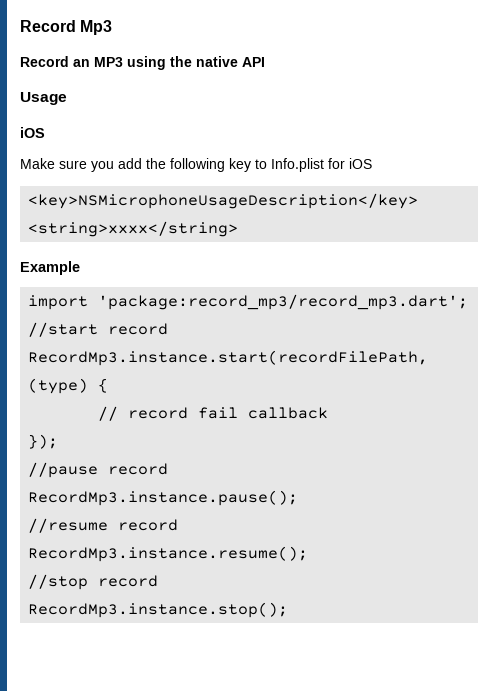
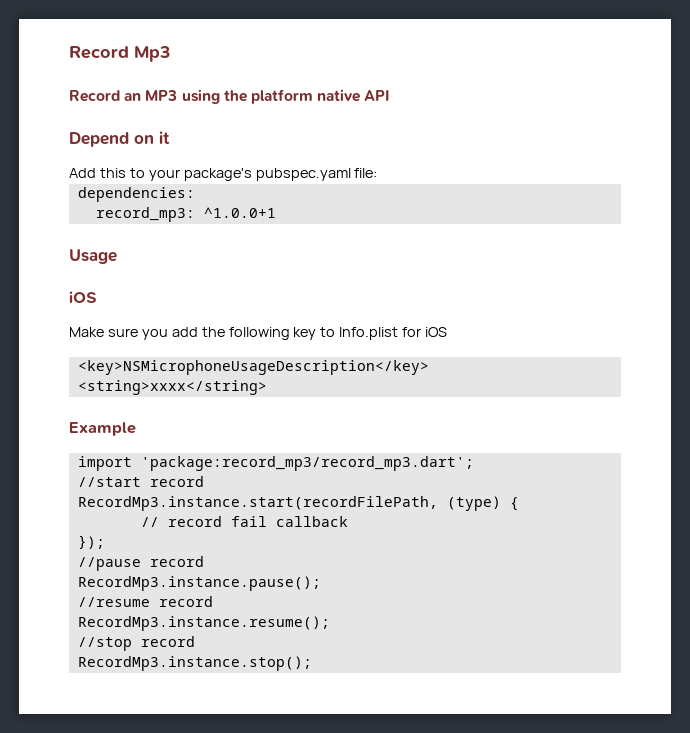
- Record an MP3 using the native API
+ Record an MP3 using the platform native API
+ Depend on it
+ Add this to your package's pubspec.yaml file:
+ dependencies:
+ record_mp3: ^1.0.0+1

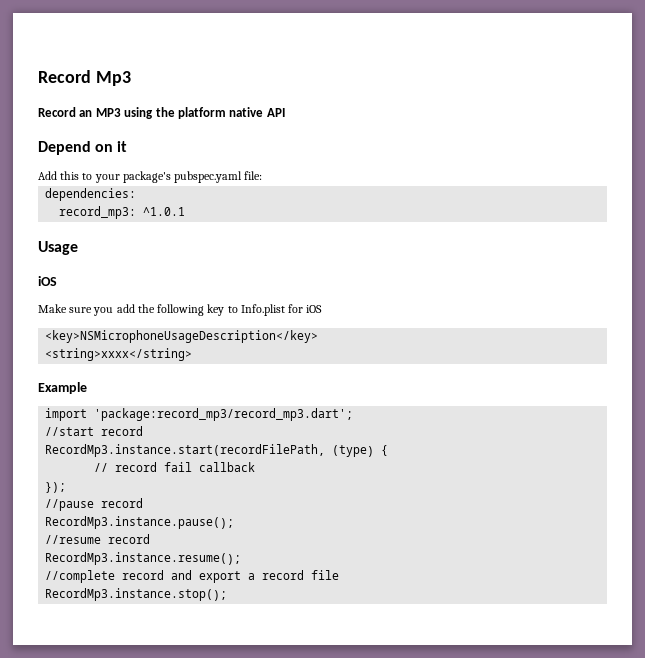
- record_mp3: ^1.0.0+1
+ record_mp3: ^1.0.1
- //stop record
+ //complete record and export a record file

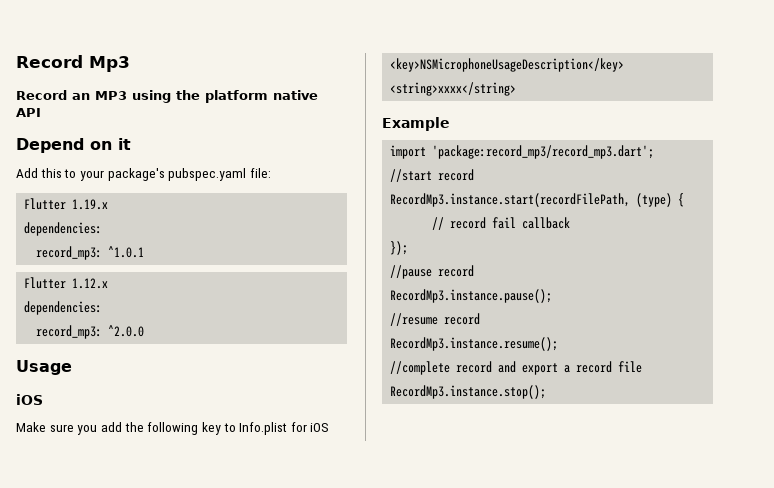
+ Flutter 1.19.x
+ Flutter 1.12.x
+ dependencies:
+ record_mp3: ^2.0.0

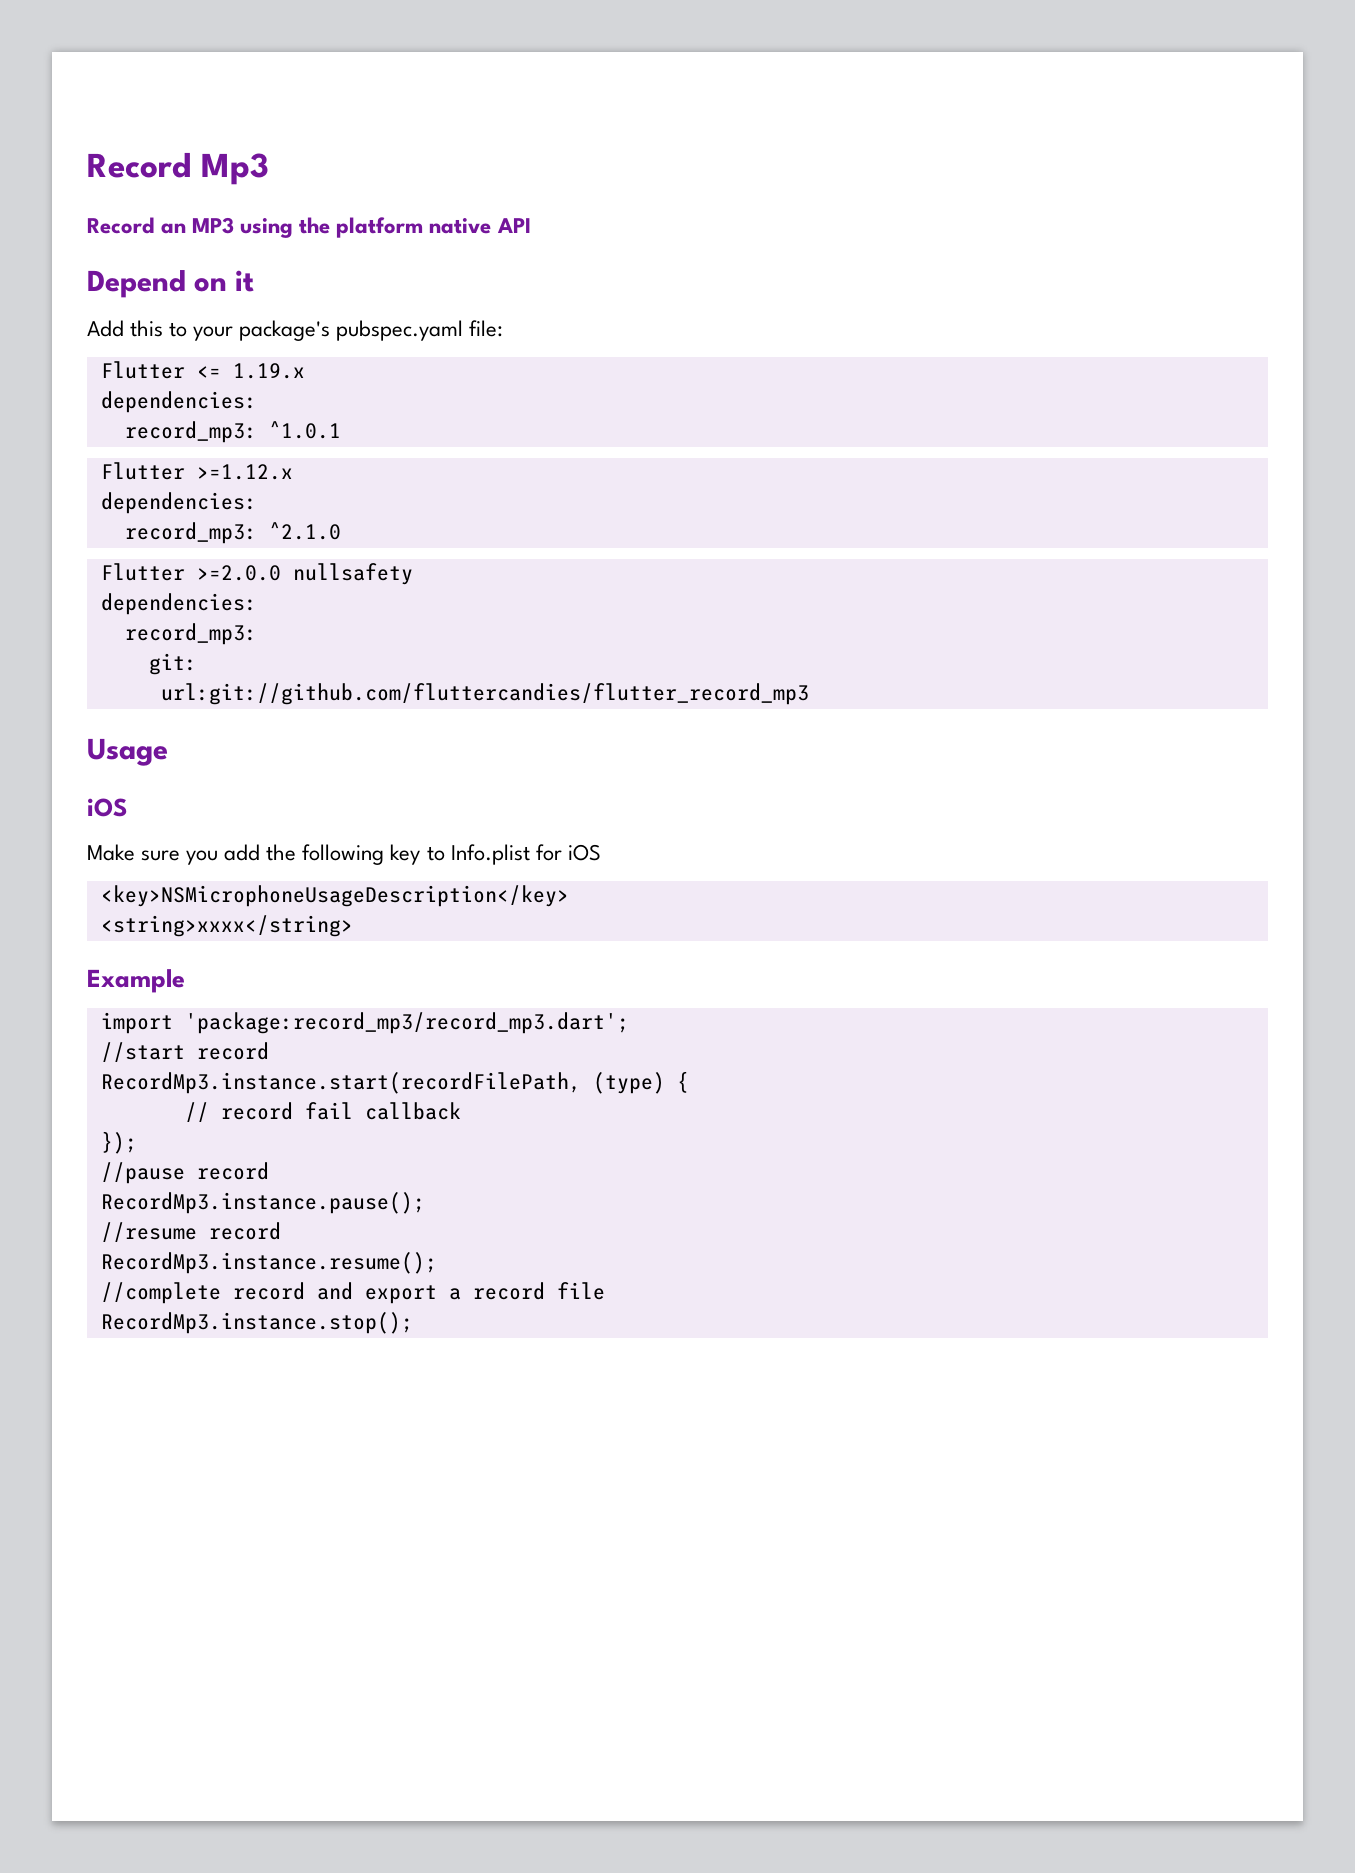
- Flutter 1.19.x
+ Flutter <= 1.19.x
- Flutter 1.12.x
+ Flutter >=1.12.x
  dependencies:
- record_mp3: ^2.0.0
+ record_mp3: ^2.1.0
+ Flutter >=2.0.0 nullsafety
+ dependencies:
+ record_mp3:
+ git:
+ url:git://github.com/fluttercandies/flutter_record_mp3

